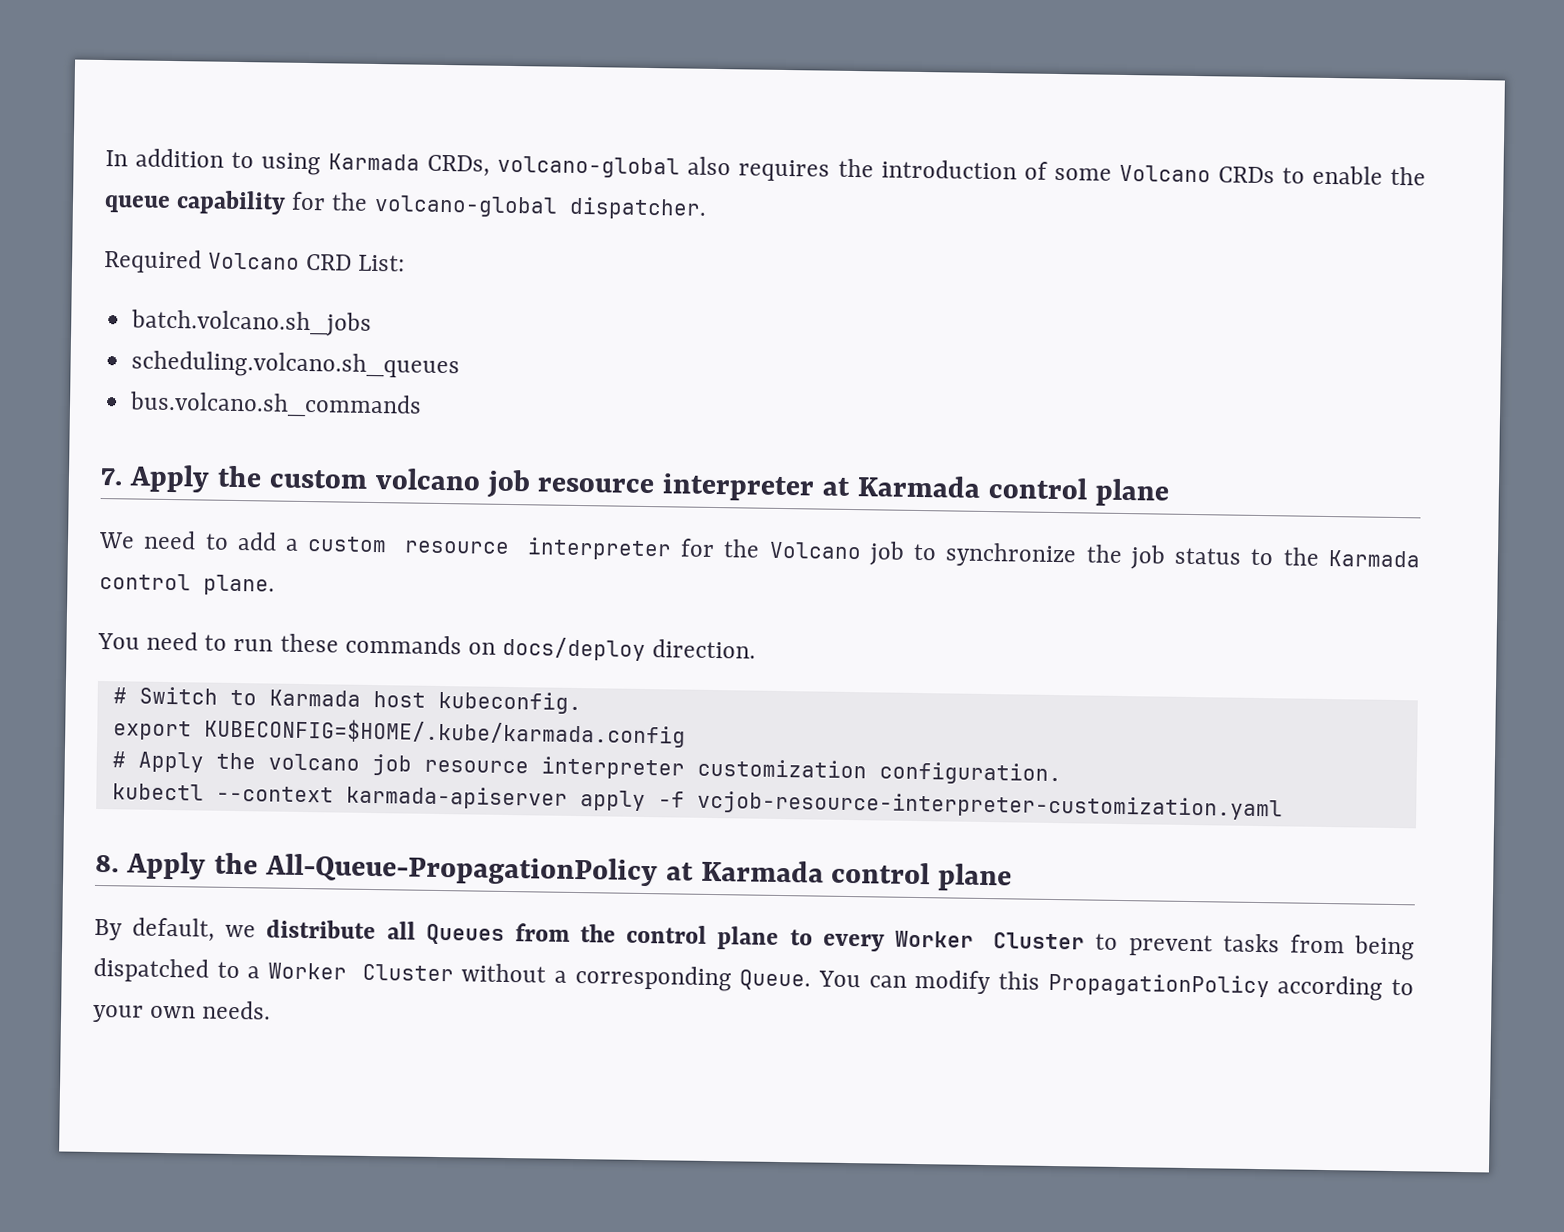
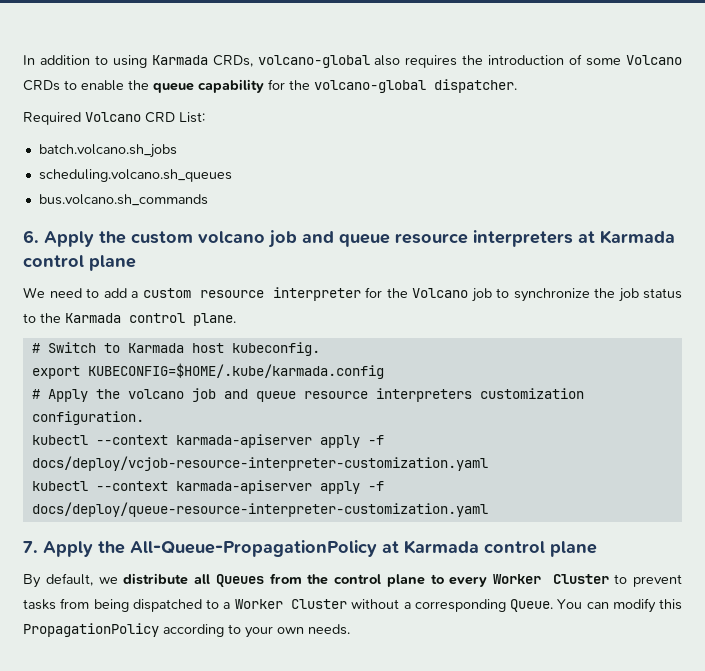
- 7. Apply the custom volcano job resource interpreter at Karmada control plane
+ 6. Apply the custom volcano job and queue resource interpreters at Karmada control plane
- You need to run these commands on docs/deploy direction.
- # Apply the volcano job resource interpreter customization configuration.
+ # Apply the volcano job and queue resource interpreters customization configuration.
- kubectl --context karmada-apiserver apply -f vcjob-resource-interpreter-customization.yaml
- 8. Apply the All-Queue-PropagationPolicy at Karmada control plane
+ kubectl --context karmada-apiserver apply -f docs/deploy/vcjob-resource-interpreter-customization.yaml
+ kubectl --context karmada-apiserver apply -f docs/deploy/queue-resource-interpreter-customization.yaml
+ 7. Apply the All-Queue-PropagationPolicy at Karmada control plane

